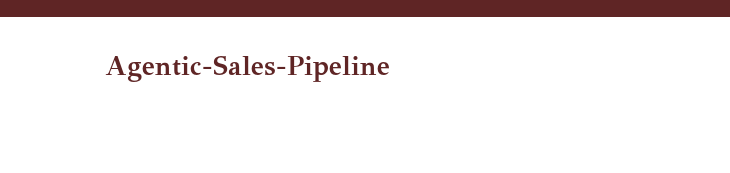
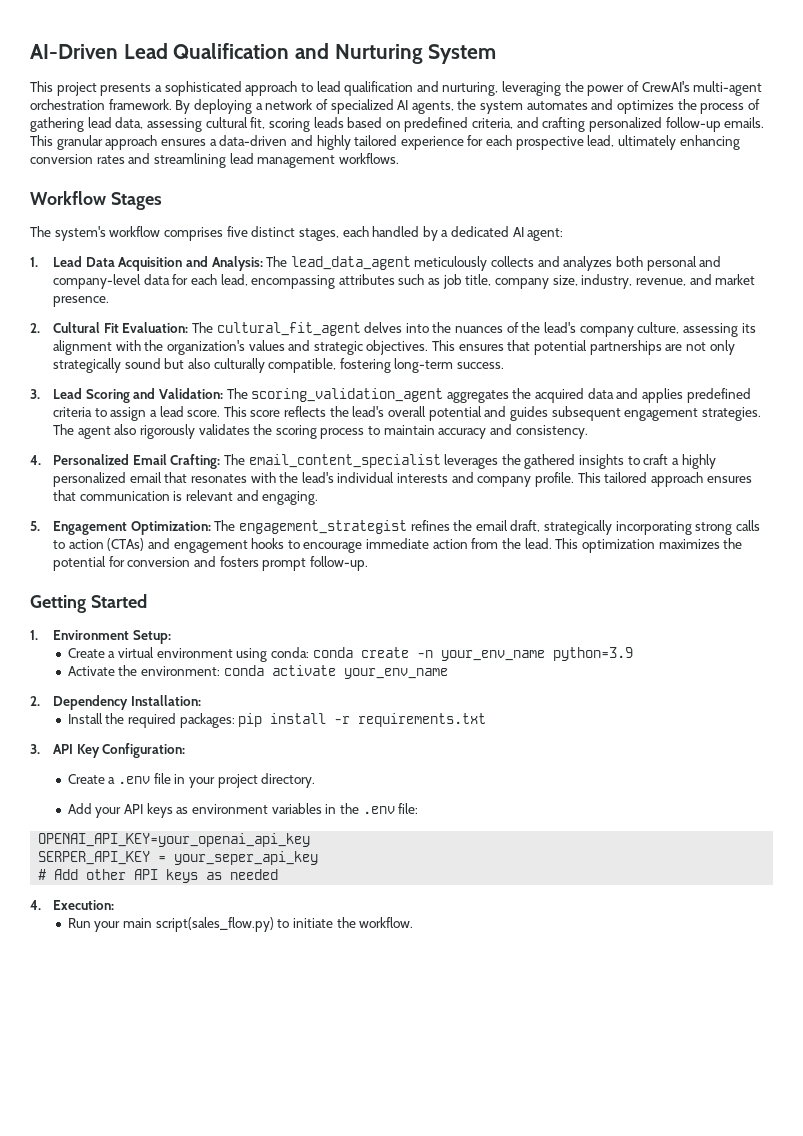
- Agentic-Sales-Pipeline
+ AI-Driven Lead Qualification and Nurturing System
+ This project presents a sophisticated approach to lead qualification and nurturing, leveraging the power of CrewAI's multi-agent orchestration framework. By deploying a network of specialized AI agents, the system automates and optimizes the process of gathering lead data, assessing cultural fit, scoring leads based on predefined criteria, and crafting personalized follow-up emails. This granular approach ensures a data-driven and highly tailored experience for each prospective lead, ultimately enhancing conversion rates and streamlining lead management workflows.
+ Workflow Stages
+ The system's workflow comprises five distinct stages, each handled by a dedicated AI agent:
+ 1. Lead Data Acquisition and Analysis: The lead_data_agent meticulously collects and analyzes both personal and company-level data for each lead, encompassing attributes such as job title, company size, industry, revenue, and market presence.
+ 2. Cultural Fit Evaluation: The cultural_fit_agent delves into the nuances of the lead's company culture, assessing its alignment with the organization's values and strategic objectives. This ensures that potential partnerships are not only strategically sound but also culturally compatible, fostering long-term success.
+ 3. Lead Scoring and Validation: The scoring_validation_agent aggregates the acquired data and applies predefined criteria to assign a lead score. This score reflects the lead's overall potential and guides subsequent engagement strategies. The agent also rigorously validates the scoring process to maintain accuracy and consistency.
+ 4. Personalized Email Crafting: The email_content_specialist leverages the gathered insights to craft a highly personalized email that resonates with the lead's individual interests and company profile. This tailored approach ensures that communication is relevant and engaging.
+ 5. Engagement Optimization: The engagement_strategist refines the email draft, strategically incorporating strong calls to action (CTAs) and engagement hooks to encourage immediate action from the lead. This optimization maximizes the potential for conversion and fosters prompt follow-up.
+ Getting Started
+ 1. Environment Setup:
+ Create a virtual environment using conda: conda create -n your_env_name python=3.9
+ Activate the environment: conda activate your_env_name
+ 2. Dependency Installation:
+ Install the required packages: pip install -r requirements.txt
+ 3. API Key Configuration:
+ Create a .env file in your project directory.
+ Add your API keys as environment variables in the .env file:
+ OPENAI_API_KEY=your_openai_api_key
+ SERPER_API_KEY = your_seper_api_key
+ # Add other API keys as needed
+ 4. Execution:
+ Run your main script(sales_flow.py) to initiate the workflow.

